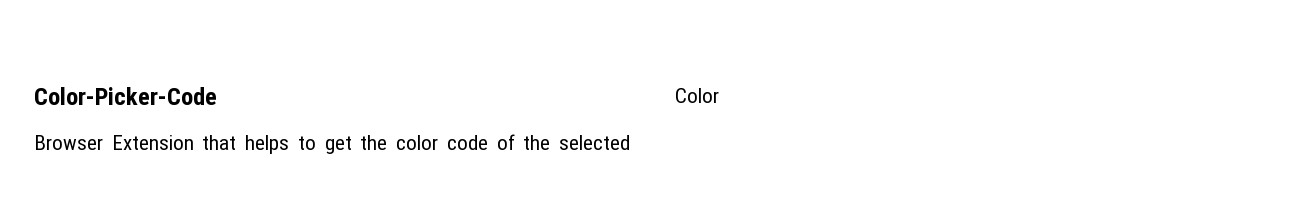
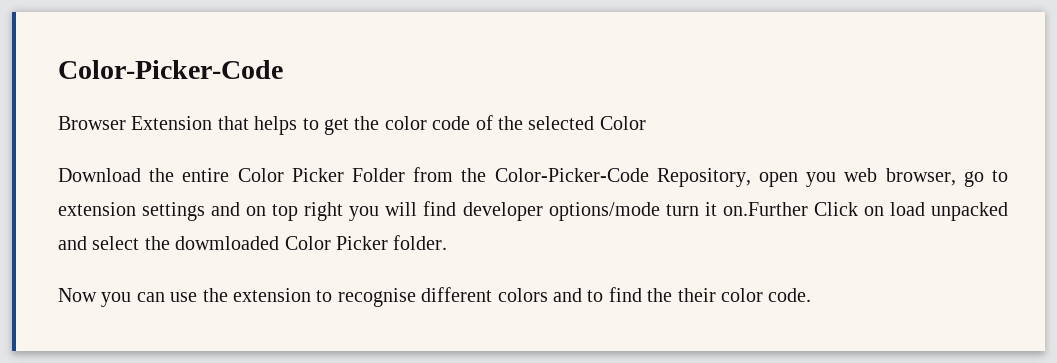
+ Download the entire Color Picker Folder from the Color-Picker-Code Repository, open you web browser, go to extension settings and on top right you will find developer options/mode turn it on.Further Click on load unpacked and select the dowmloaded Color Picker folder.
+ Now you can use the extension to recognise different colors and to find the their color code.

